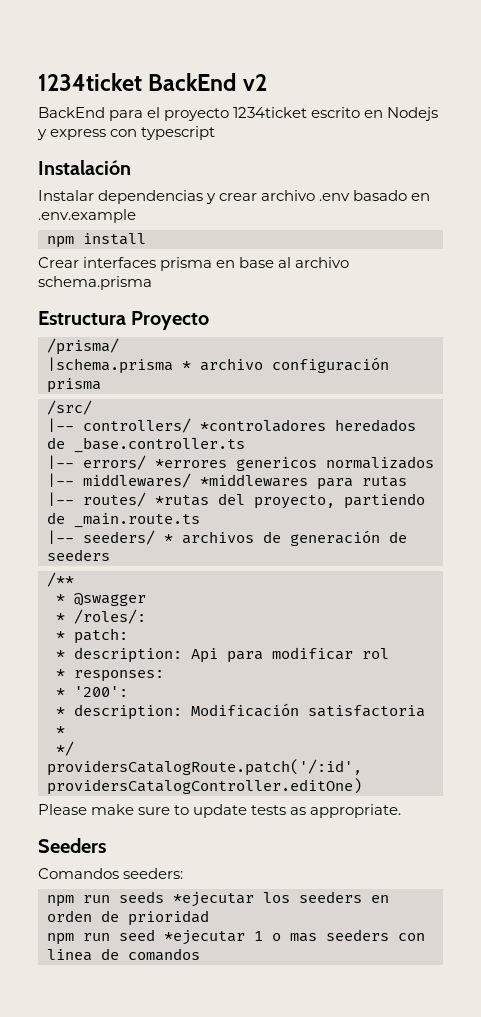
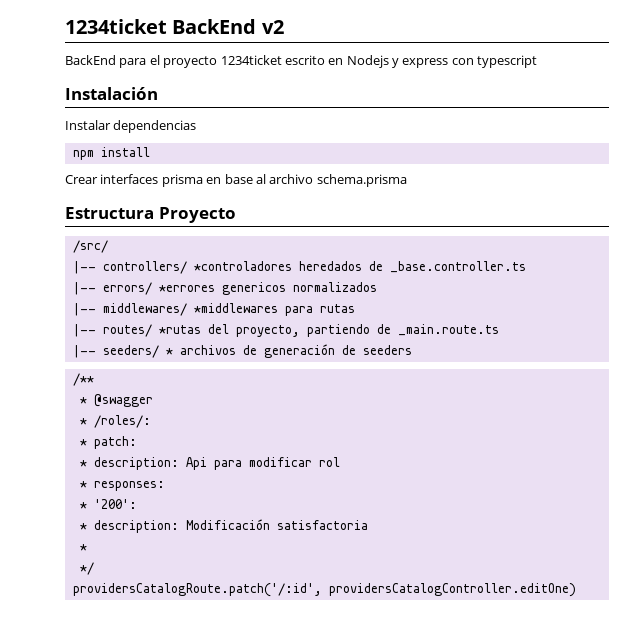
- Instalar dependencias y crear archivo .env basado en .env.example
+ Instalar dependencias
- /prisma/
- |schema.prisma * archivo configuración prisma
- Please make sure to update tests as appropriate.
- Seeders
- Comandos seeders:
- npm run seeds *ejecutar los seeders en orden de prioridad
- npm run seed *ejecutar 1 o mas seeders con linea de comandos

